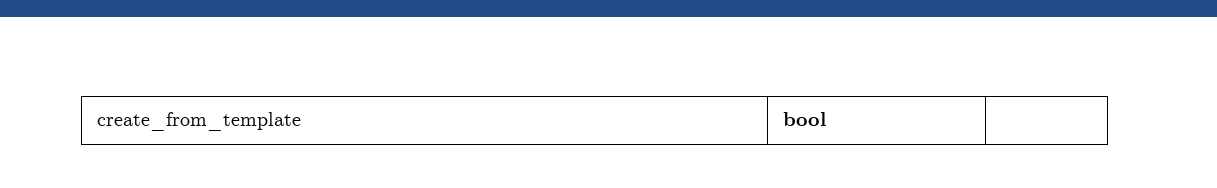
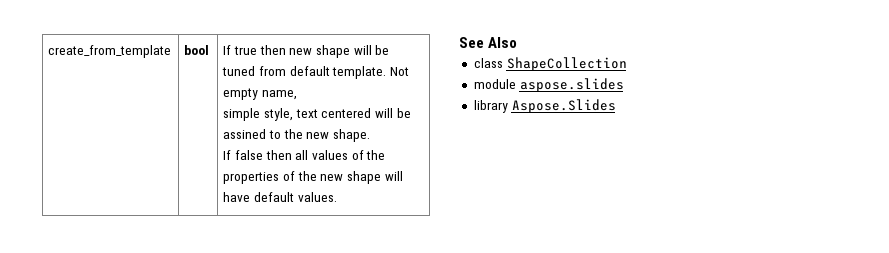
+ If true then new shape will be tuned from default template. Not empty name,
+ simple style, text centered will be assined to the new shape.
+ If false then all values of the properties of the new shape will have default values.
+ See Also
+ class ShapeCollection
+ module aspose.slides
+ library Aspose.Slides

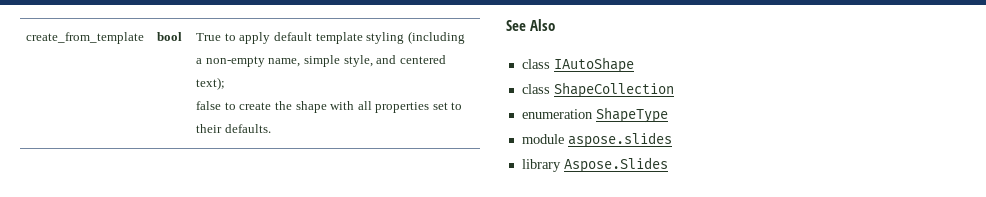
- If true then new shape will be tuned from default template. Not empty name,
- simple style, text centered will be assined to the new shape.
- If false then all values of the properties of the new shape will have default values.
+ True to apply default template styling (including a non-empty name, simple style, and centered text);
+ false to create the shape with all properties set to their defaults.
+ class IAutoShape
+ enumeration ShapeType

